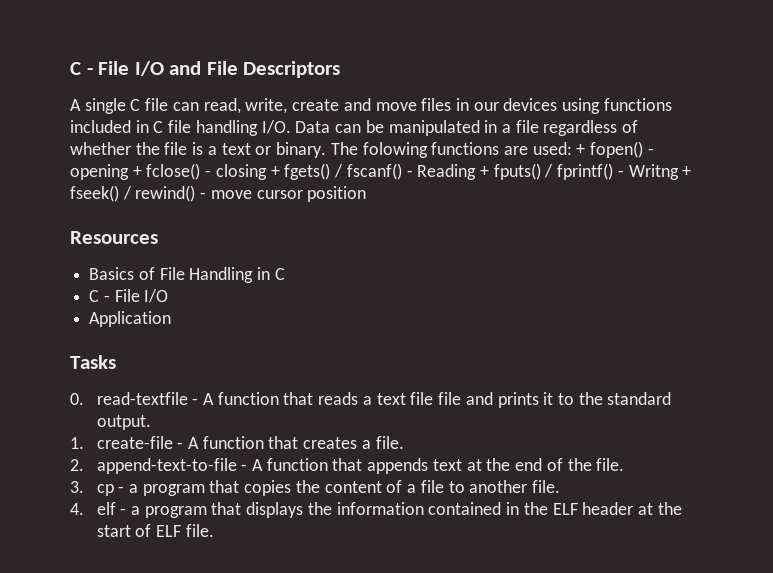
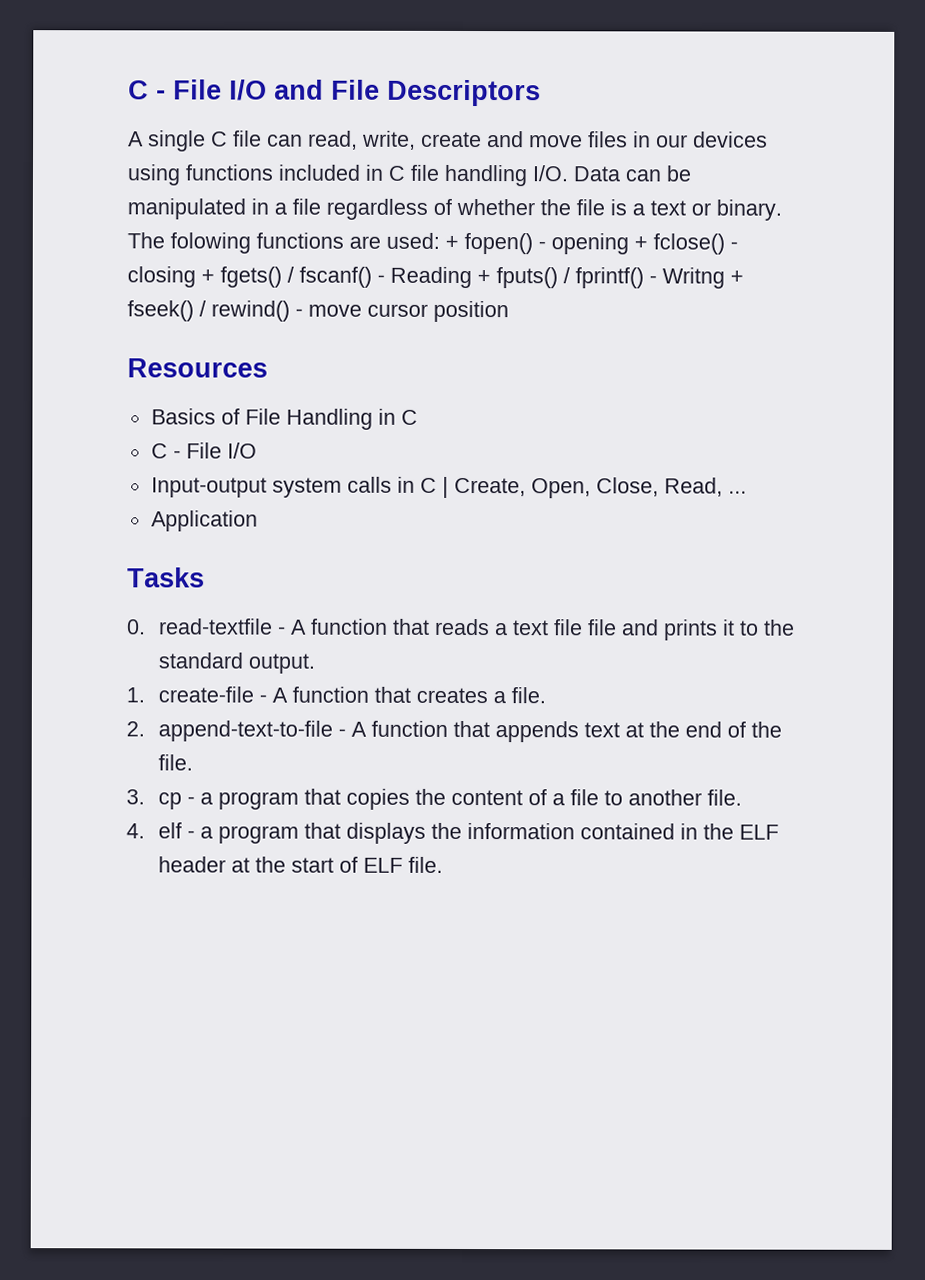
+ Input-output system calls in C | Create, Open, Close, Read, ...

